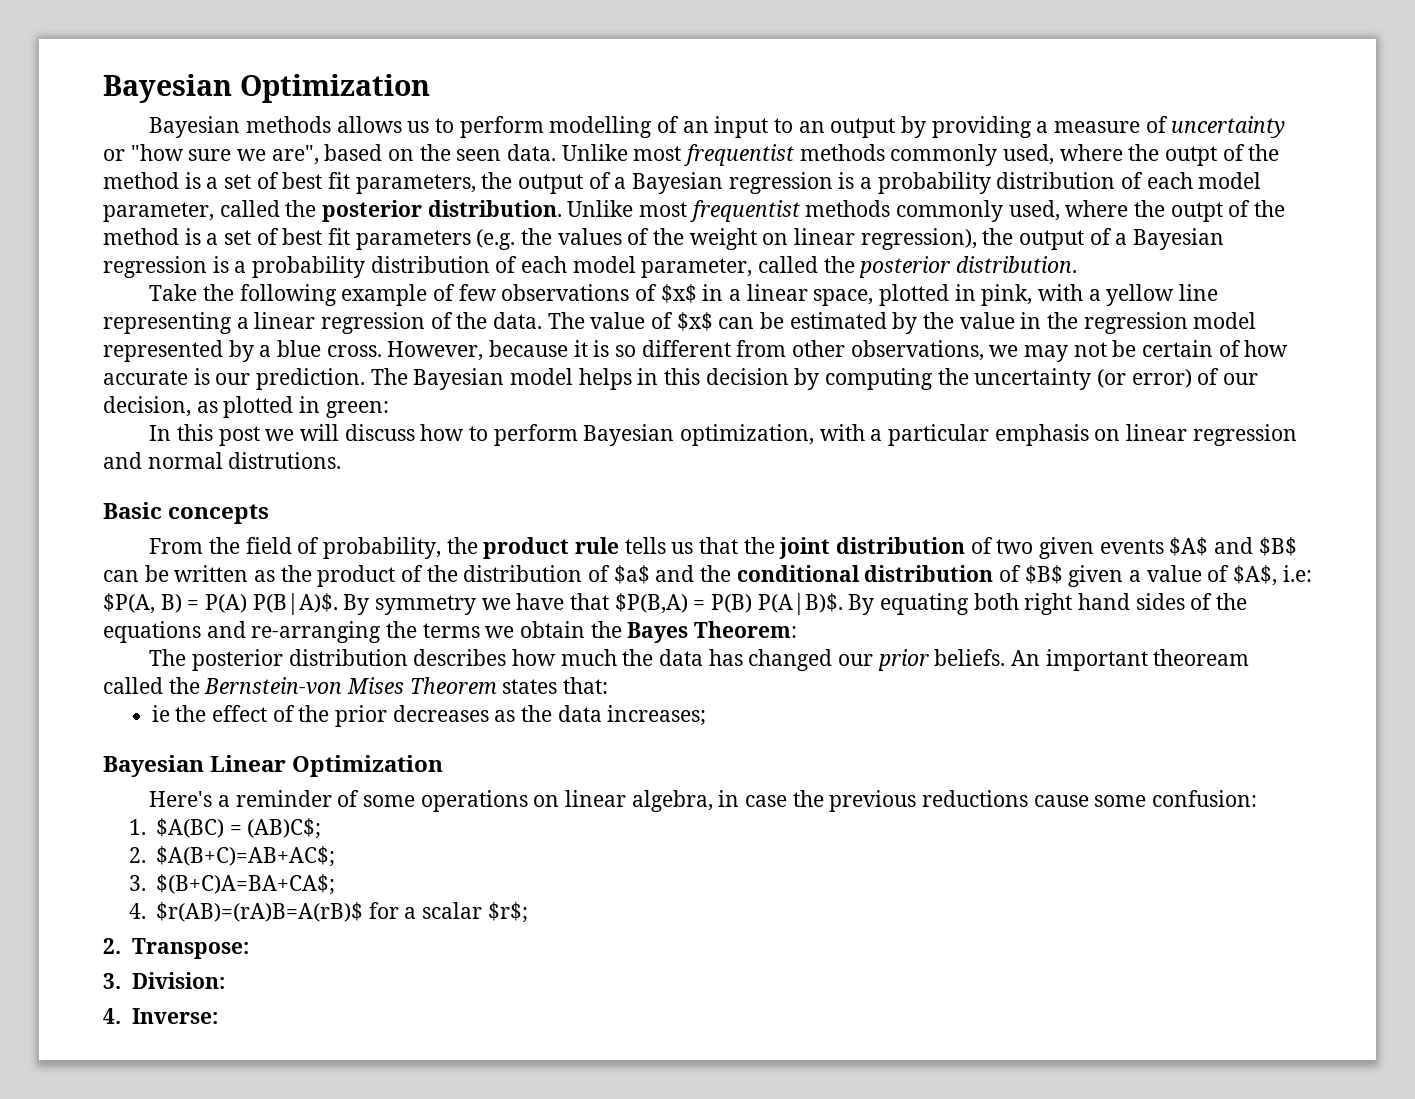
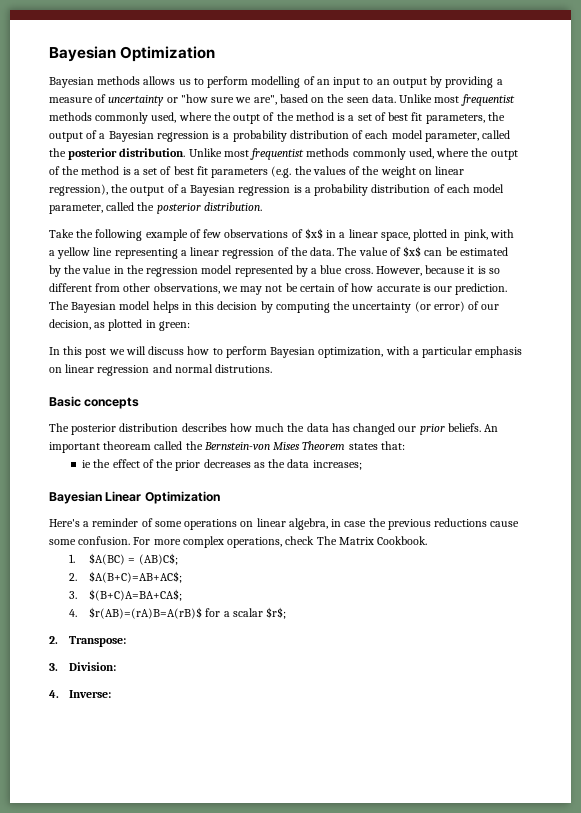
- From the field of probability, the product rule tells us that the joint distribution of two given events $A$ and $B$ can be written as the product of the distribution of $a$ and the conditional distribution of $B$ given a value of $A$, i.e: $P(A, B) = P(A) P(B|A)$. By symmetry we have that $P(B,A) = P(B) P(A|B)$. By equating both right hand sides of the equations and re-arranging the terms we obtain the Bayes Theorem:
- Here's a reminder of some operations on linear algebra, in case the previous reductions cause some confusion:
+ Here's a reminder of some operations on linear algebra, in case the previous reductions cause some confusion. For more complex operations, check The Matrix Cookbook.

